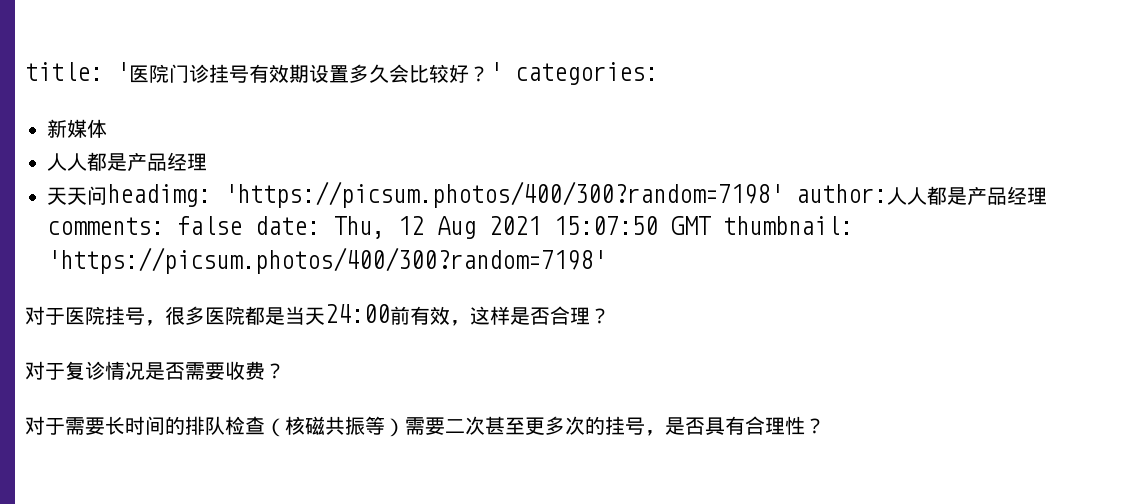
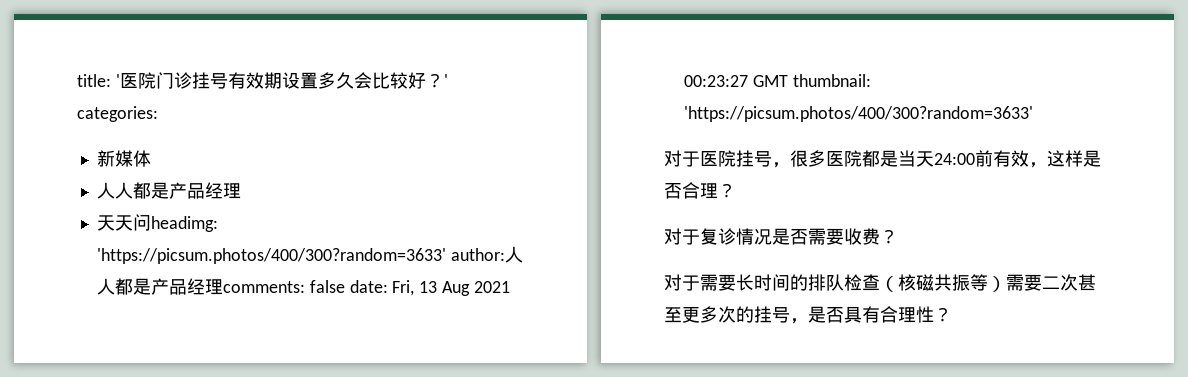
- 天天问headimg: 'https://picsum.photos/400/300?random=7198' author:人人都是产品经理comments: false date: Thu, 12 Aug 2021 15:07:50 GMT thumbnail: 'https://picsum.photos/400/300?random=7198'
+ 天天问headimg: 'https://picsum.photos/400/300?random=3633' author:人人都是产品经理comments: false date: Fri, 13 Aug 2021 00:23:27 GMT thumbnail: 'https://picsum.photos/400/300?random=3633'

